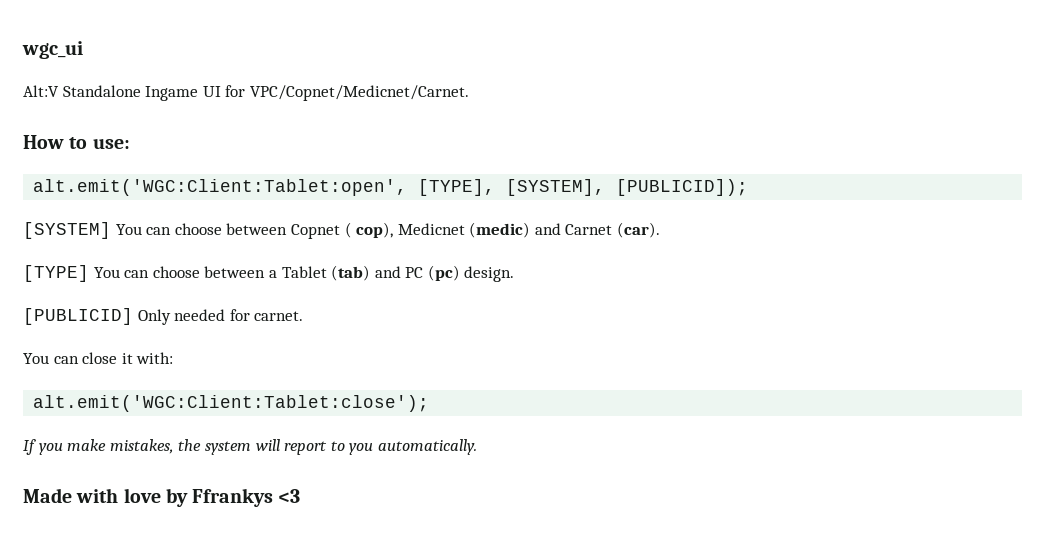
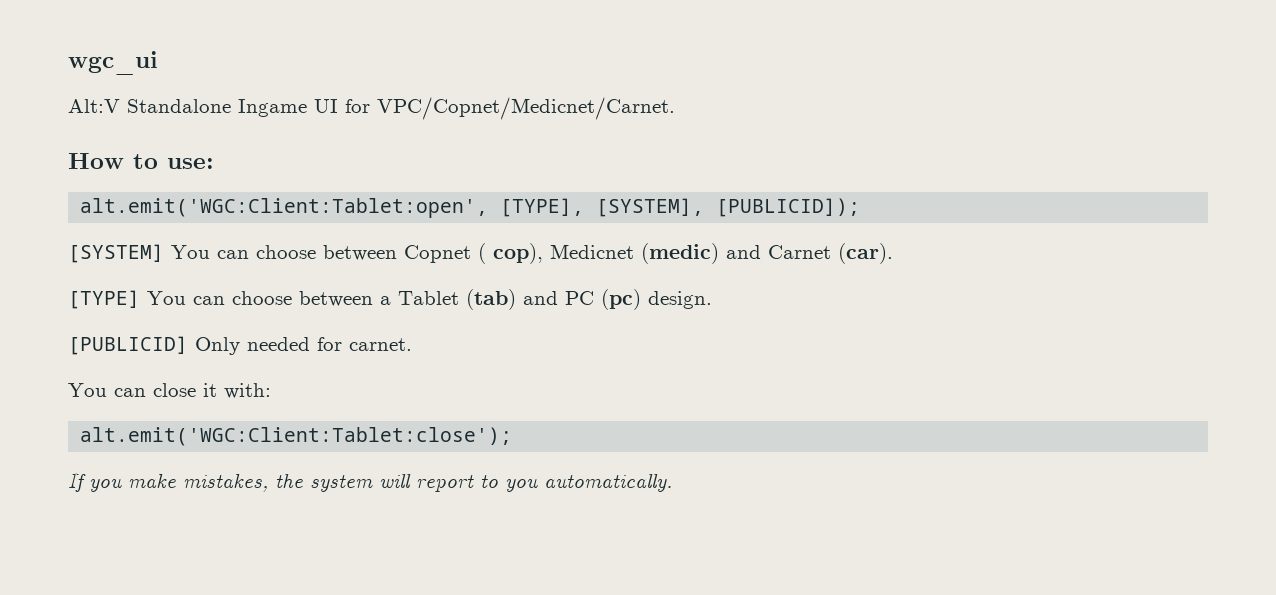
- Made with love by Ffrankys <3

